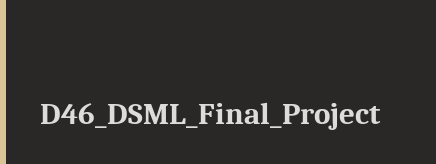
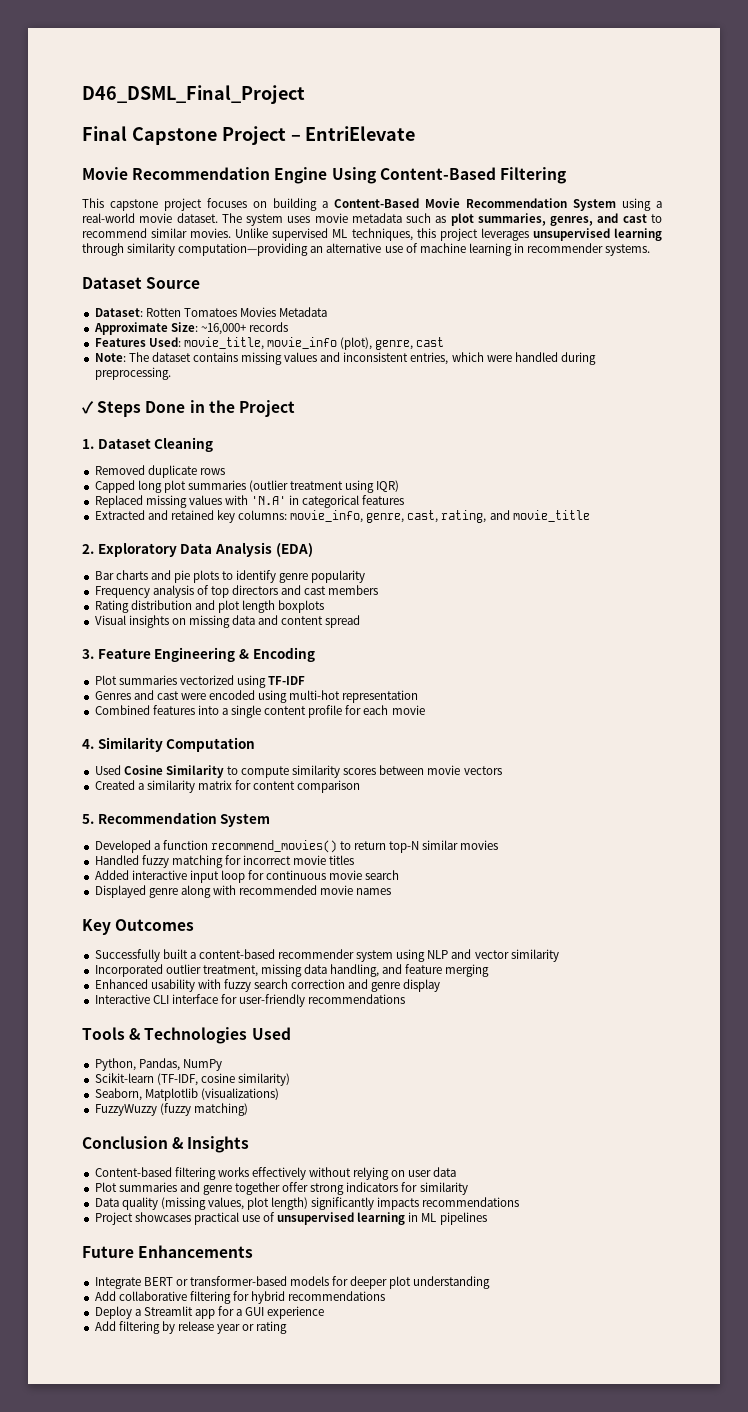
+ Final Capstone Project – EntriElevate
+ Movie Recommendation Engine Using Content-Based Filtering
+ This capstone project focuses on building a Content-Based Movie Recommendation System using a real-world movie dataset. The system uses movie metadata such as plot summaries, genres, and cast to recommend similar movies. Unlike supervised ML techniques, this project leverages unsupervised learning through similarity computation—providing an alternative use of machine learning in recommender systems.
+ Dataset Source
+ Dataset: Rotten Tomatoes Movies Metadata
+ Approximate Size: ~16,000+ records
+ Features Used: movie_title, movie_info (plot), genre, cast
+ Note: The dataset contains missing values and inconsistent entries, which were handled during preprocessing.
+ ✓ Steps Done in the Project
+ 1. Dataset Cleaning
+ Removed duplicate rows
+ Capped long plot summaries (outlier treatment using IQR)
+ Replaced missing values with 'N.A' in categorical features
+ Extracted and retained key columns: movie_info, genre, cast, rating, and movie_title
+ 2. Exploratory Data Analysis (EDA)
+ Bar charts and pie plots to identify genre popularity
+ Frequency analysis of top directors and cast members
+ Rating distribution and plot length boxplots
+ Visual insights on missing data and content spread
+ 3. Feature Engineering & Encoding
+ Plot summaries vectorized using TF-IDF
+ Genres and cast were encoded using multi-hot representation
+ Combined features into a single content profile for each movie
+ 4. Similarity Computation
+ Used Cosine Similarity to compute similarity scores between movie vectors
+ Created a similarity matrix for content comparison
+ 5. Recommendation System
+ Developed a function recommend_movies() to return top-N similar movies
+ Handled fuzzy matching for incorrect movie titles
+ Added interactive input loop for continuous movie search
+ Displayed genre along with recommended movie names
+ Key Outcomes
+ Successfully built a content-based recommender system using NLP and vector similarity
+ Incorporated outlier treatment, missing data handling, and feature merging
+ Enhanced usability with fuzzy search correction and genre display
+ Interactive CLI interface for user-friendly recommendations
+ Tools & Technologies Used
+ Python, Pandas, NumPy
+ Scikit-learn (TF-IDF, cosine similarity)
+ Seaborn, Matplotlib (visualizations)
+ FuzzyWuzzy (fuzzy matching)
+ Conclusion & Insights
+ Content-based filtering works effectively without relying on user data
+ Plot summaries and genre together offer strong indicators for similarity
+ Data quality (missing values, plot length) significantly impacts recommendations
+ Project showcases practical use of unsupervised learning in ML pipelines
+ Future Enhancements
+ Integrate BERT or transformer-based models for deeper plot understanding
+ Add collaborative filtering for hybrid recommendations
+ Deploy a Streamlit app for a GUI experience
+ Add filtering by release year or rating

